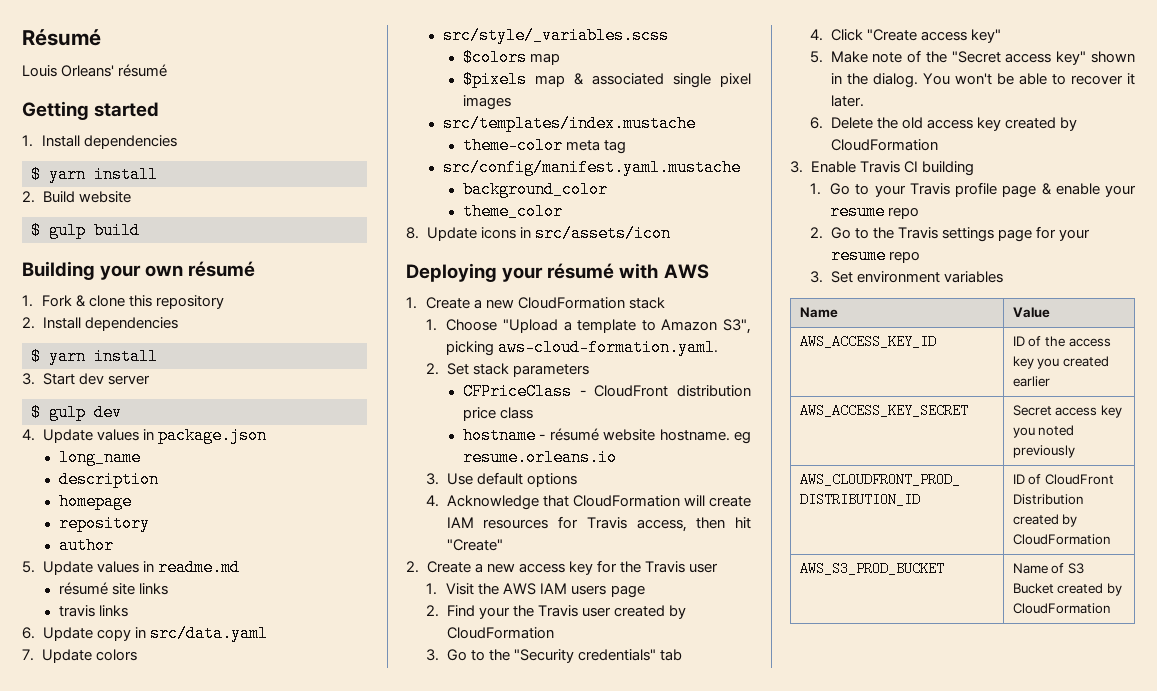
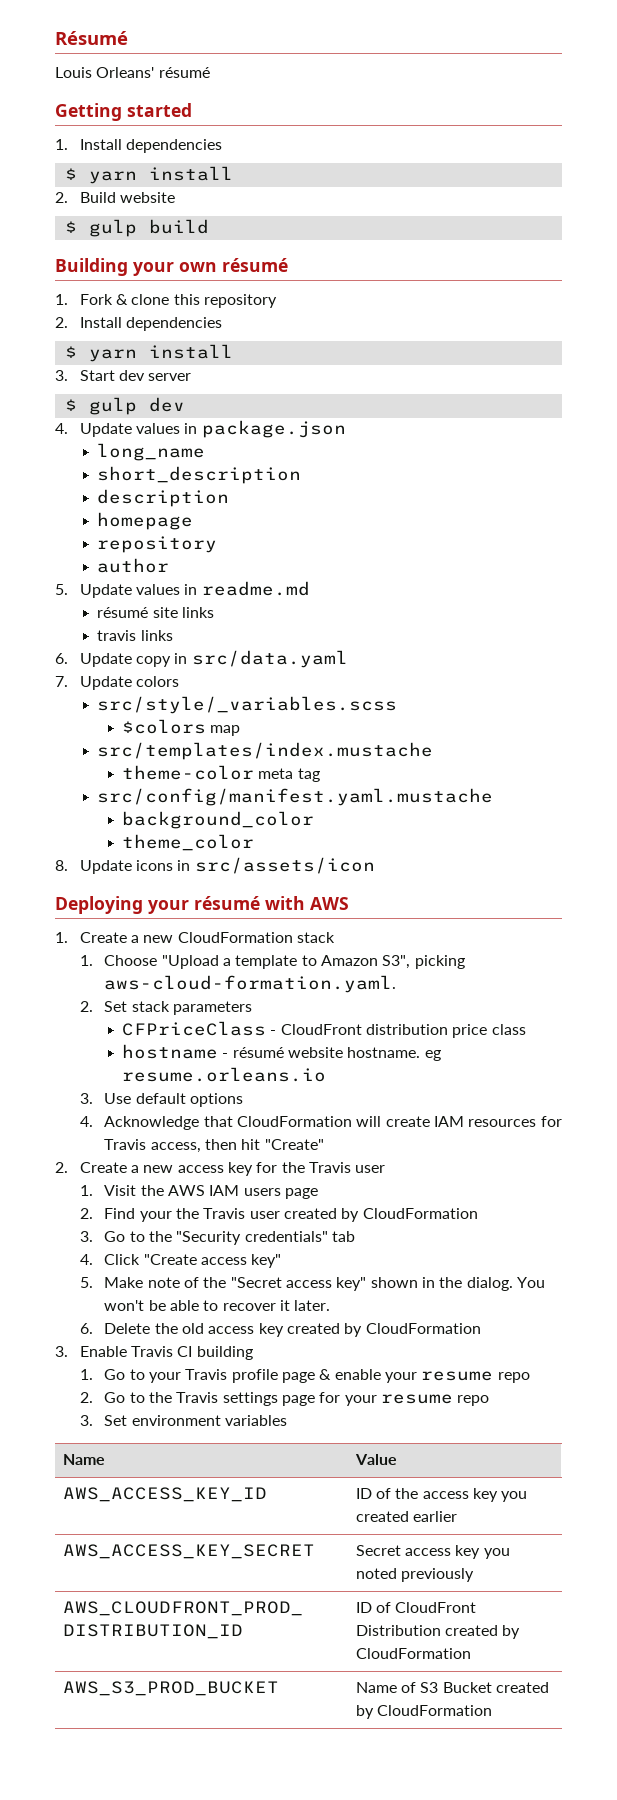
+ short_description
- $pixels map & associated single pixel images

